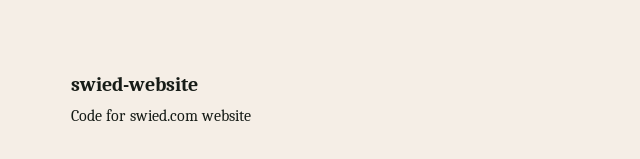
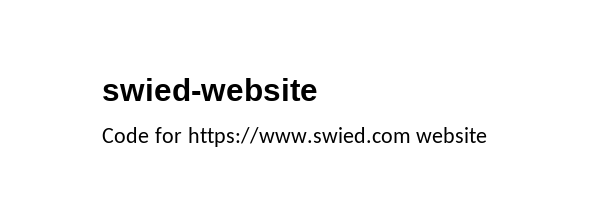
- Code for swied.com website
+ Code for https://www.swied.com website

